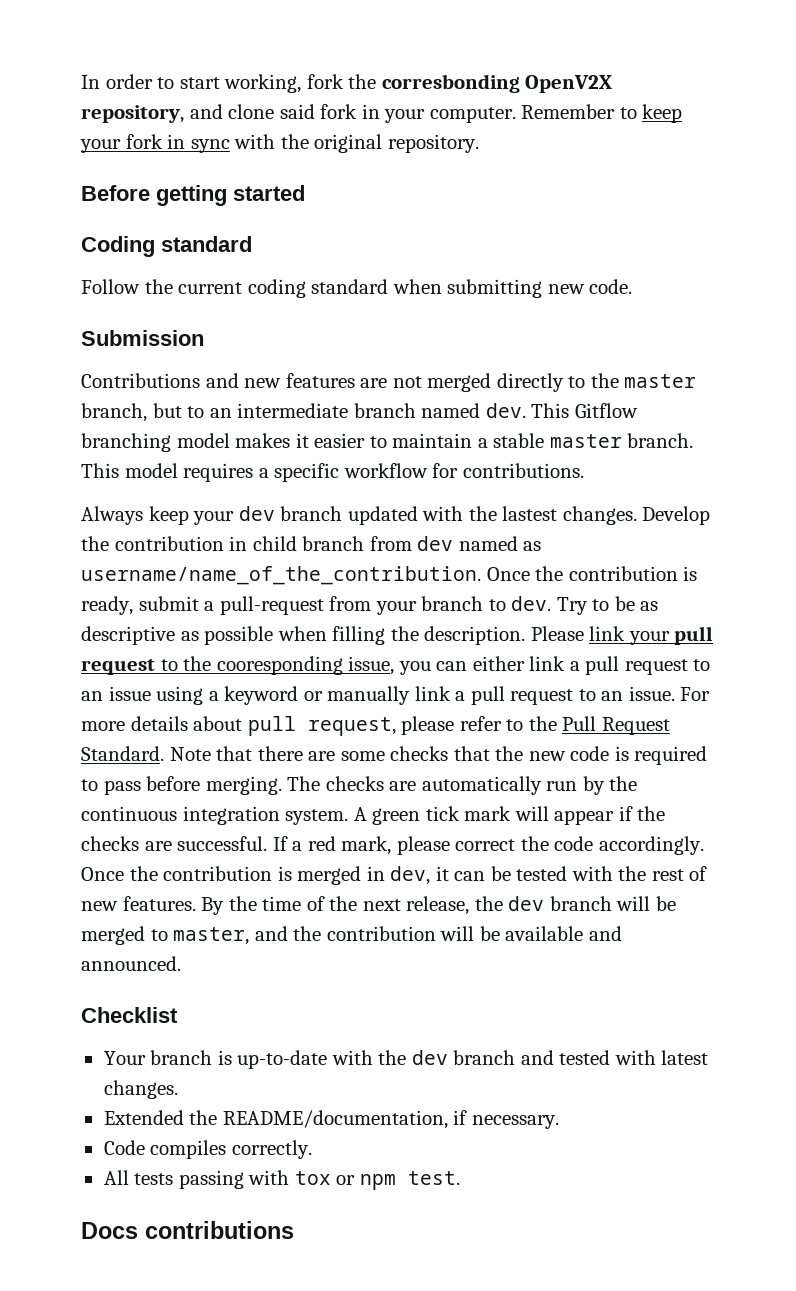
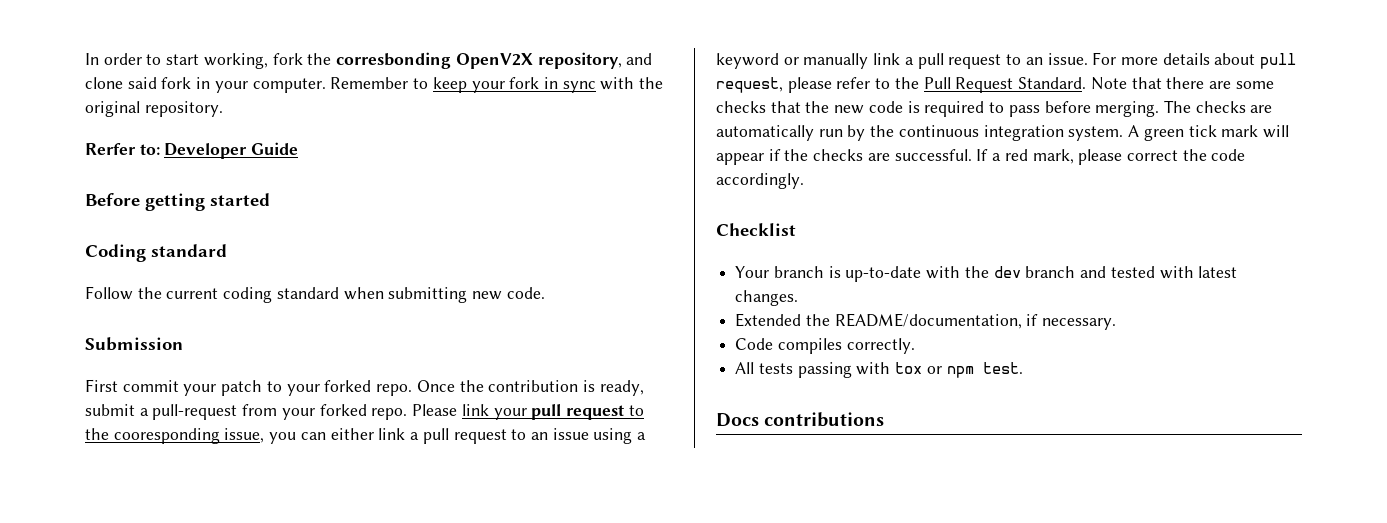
+ Rerfer to: Developer Guide
- Contributions and new features are not merged directly to the master branch, but to an intermediate branch named dev. This Gitflow branching model makes it easier to maintain a stable master branch. This model requires a specific workflow for contributions.
- Always keep your dev branch updated with the lastest changes. Develop the contribution in child branch from dev named as username/name_of_the_contribution.
+ First commit your patch to your forked repo.
- Once the contribution is ready, submit a pull-request from your branch to dev. Try to be as descriptive as possible when filling the description.
+ Once the contribution is ready, submit a pull-request from your forked repo.
- Once the contribution is merged in dev, it can be tested with the rest of new features. By the time of the next release, the dev branch will be merged to master, and the contribution will be available and announced.

